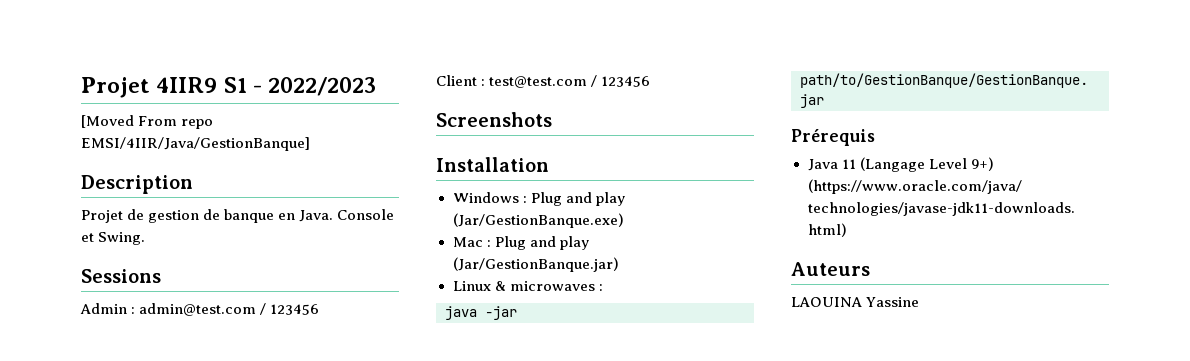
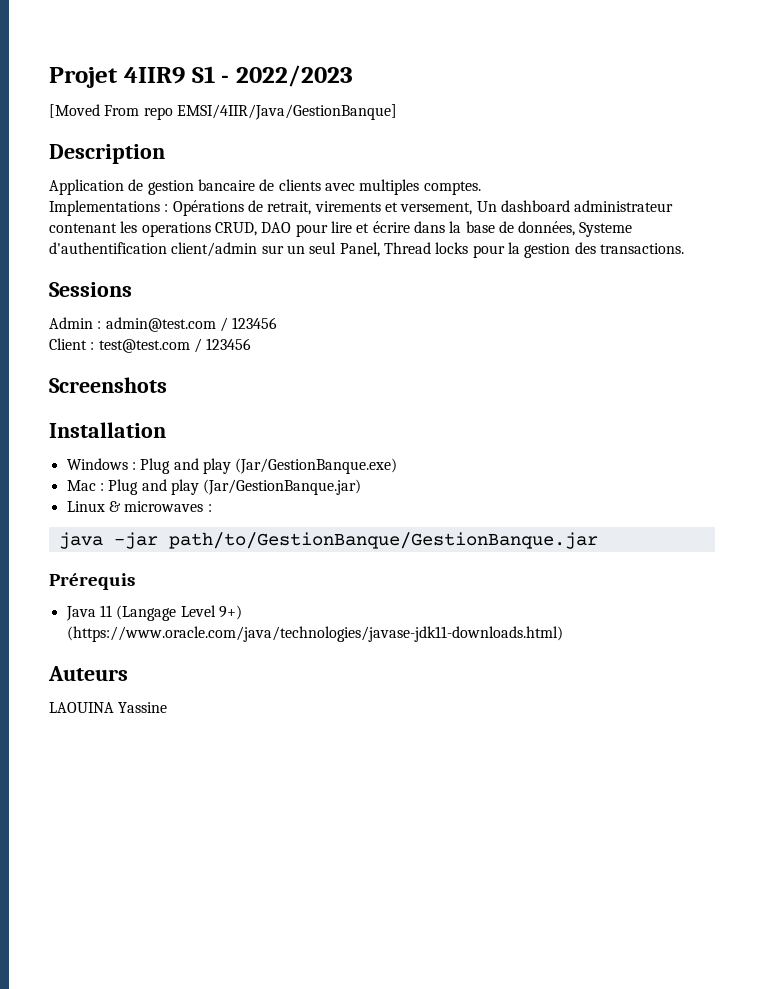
- Projet de gestion de banque en Java. Console et Swing.
+ Application de gestion bancaire de clients avec multiples comptes.
+ Implementations : Opérations de retrait, virements et versement, Un dashboard administrateur contenant les operations CRUD, DAO pour lire et écrire dans la base de données, Systeme d'authentification client/admin sur un seul Panel, Thread locks pour la gestion des transactions.

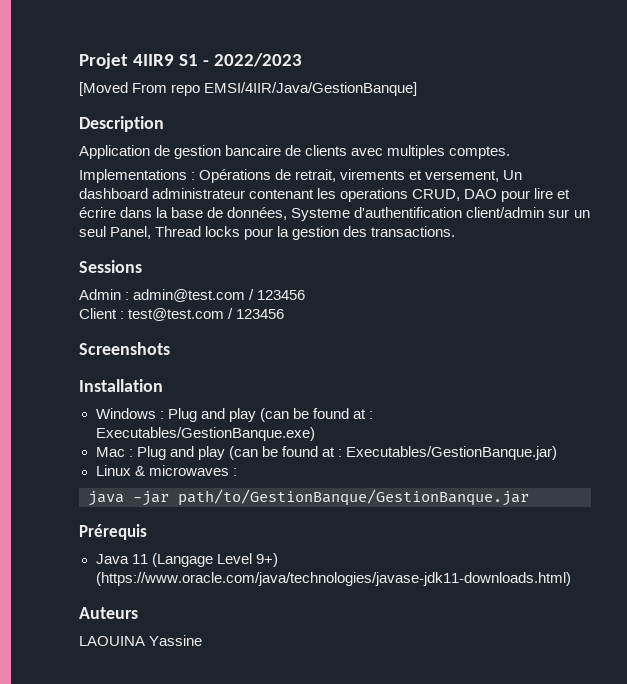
- Windows : Plug and play (Jar/GestionBanque.exe)
+ Windows : Plug and play (can be found at : Executables/GestionBanque.exe)
- Mac : Plug and play (Jar/GestionBanque.jar)
+ Mac : Plug and play (can be found at : Executables/GestionBanque.jar)

